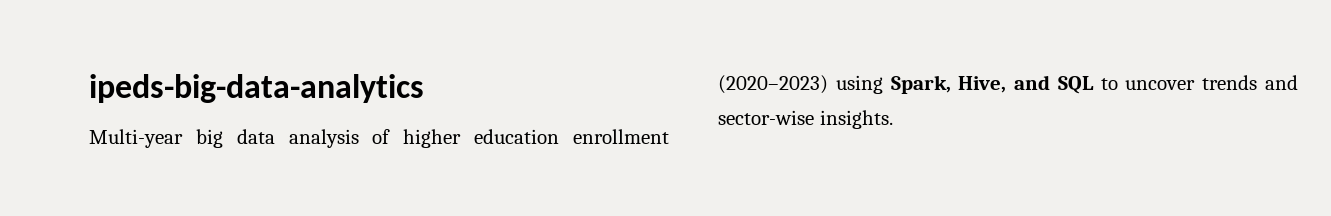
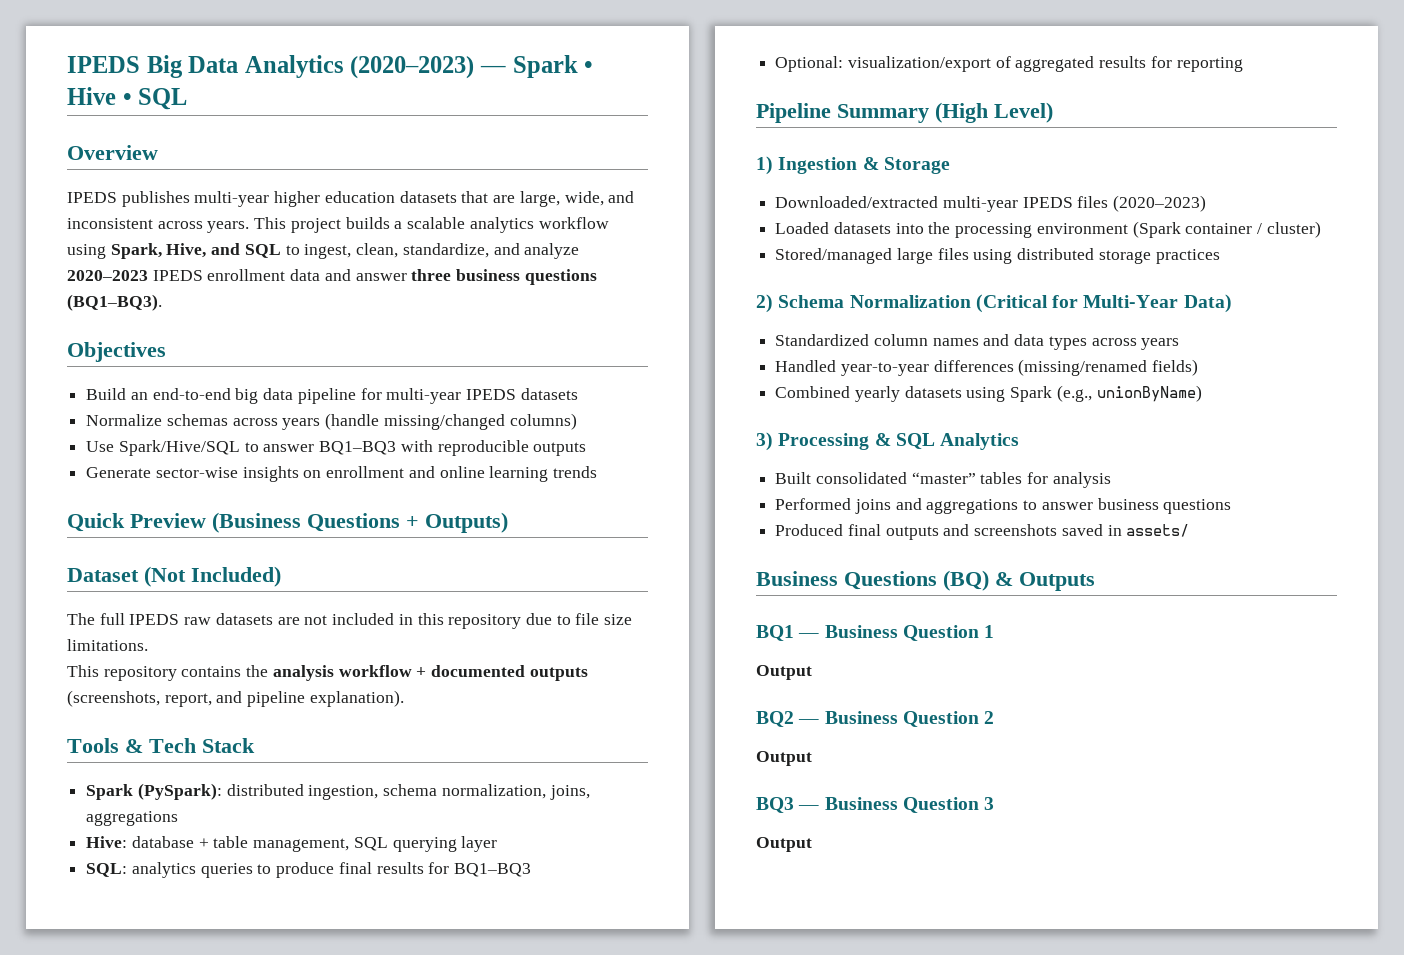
- ipeds-big-data-analytics
- Multi-year big data analysis of higher education enrollment (2020–2023) using Spark, Hive, and SQL to uncover trends and sector-wise insights.
+ IPEDS Big Data Analytics (2020–2023) — Spark • Hive • SQL
+ Overview
+ IPEDS publishes multi-year higher education datasets that are large, wide, and inconsistent across years. This project builds a scalable analytics workflow using Spark, Hive, and SQL to ingest, clean, standardize, and analyze 2020–2023 IPEDS enrollment data and answer three business questions (BQ1–BQ3).
+ Objectives
+ Build an end-to-end big data pipeline for multi-year IPEDS datasets
+ Normalize schemas across years (handle missing/changed columns)
+ Use Spark/Hive/SQL to answer BQ1–BQ3 with reproducible outputs
+ Generate sector-wise insights on enrollment and online learning trends
+ Quick Preview (Business Questions + Outputs)
+ Dataset (Not Included)
+ The full IPEDS raw datasets are not included in this repository due to file size limitations.
+ This repository contains the analysis workflow + documented outputs (screenshots, report, and pipeline explanation).
+ Tools & Tech Stack
+ Spark (PySpark): distributed ingestion, schema normalization, joins, aggregations
+ Hive: database + table management, SQL querying layer
+ SQL: analytics queries to produce final results for BQ1–BQ3
+ Optional: visualization/export of aggregated results for reporting
+ Pipeline Summary (High Level)
+ 1) Ingestion & Storage
+ Downloaded/extracted multi-year IPEDS files (2020–2023)
+ Loaded datasets into the processing environment (Spark container / cluster)
+ Stored/managed large files using distributed storage practices
+ 2) Schema Normalization (Critical for Multi-Year Data)
+ Standardized column names and data types across years
+ Handled year-to-year differences (missing/renamed fields)
+ Combined yearly datasets using Spark (e.g., unionByName)
+ 3) Processing & SQL Analytics
+ Built consolidated “master” tables for analysis
+ Performed joins and aggregations to answer business questions
+ Produced final outputs and screenshots saved in assets/
+ Business Questions (BQ) & Outputs
+ BQ1 — Business Question 1
+ Output
+ BQ2 — Business Question 2
+ Output
+ BQ3 — Business Question 3
+ Output

